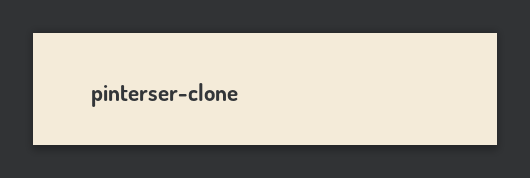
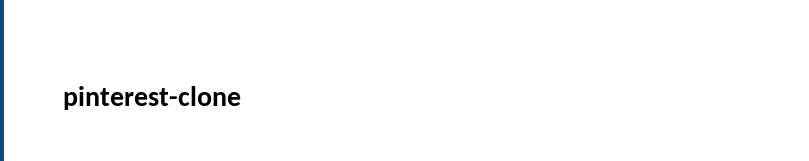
- pinterser-clone
+ pinterest-clone

